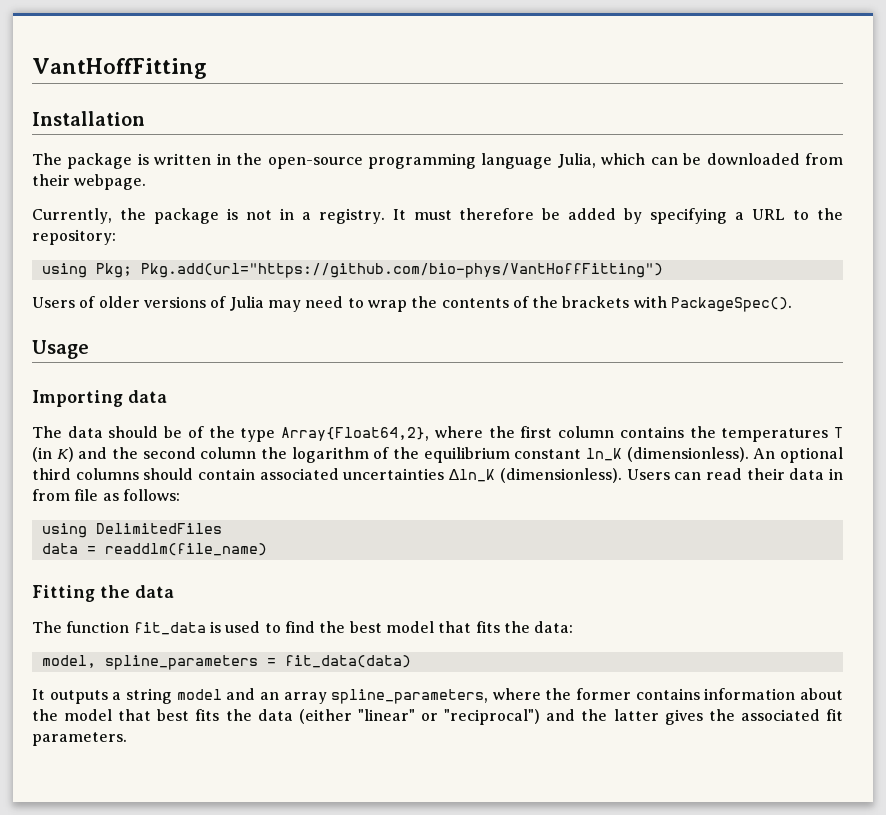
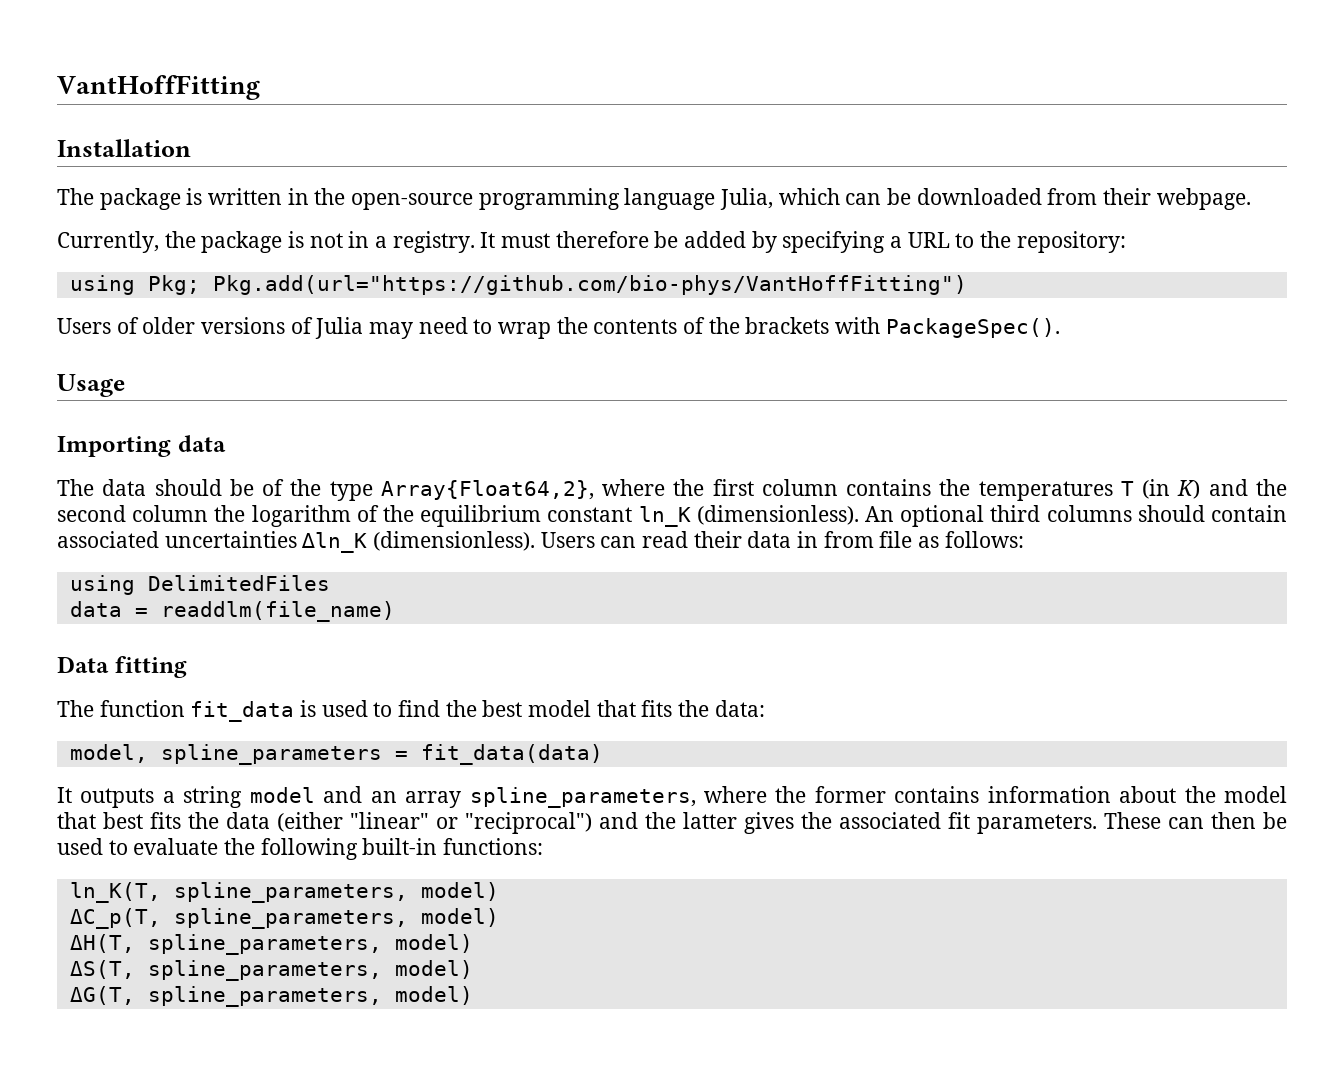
- Fitting the data
+ Data fitting
+ These can then be used to evaluate the following built-in functions:
+ ln_K(T, spline_parameters, model)
+ ΔC_p(T, spline_parameters, model)
+ ΔH(T, spline_parameters, model)
+ ΔS(T, spline_parameters, model)
+ ΔG(T, spline_parameters, model)

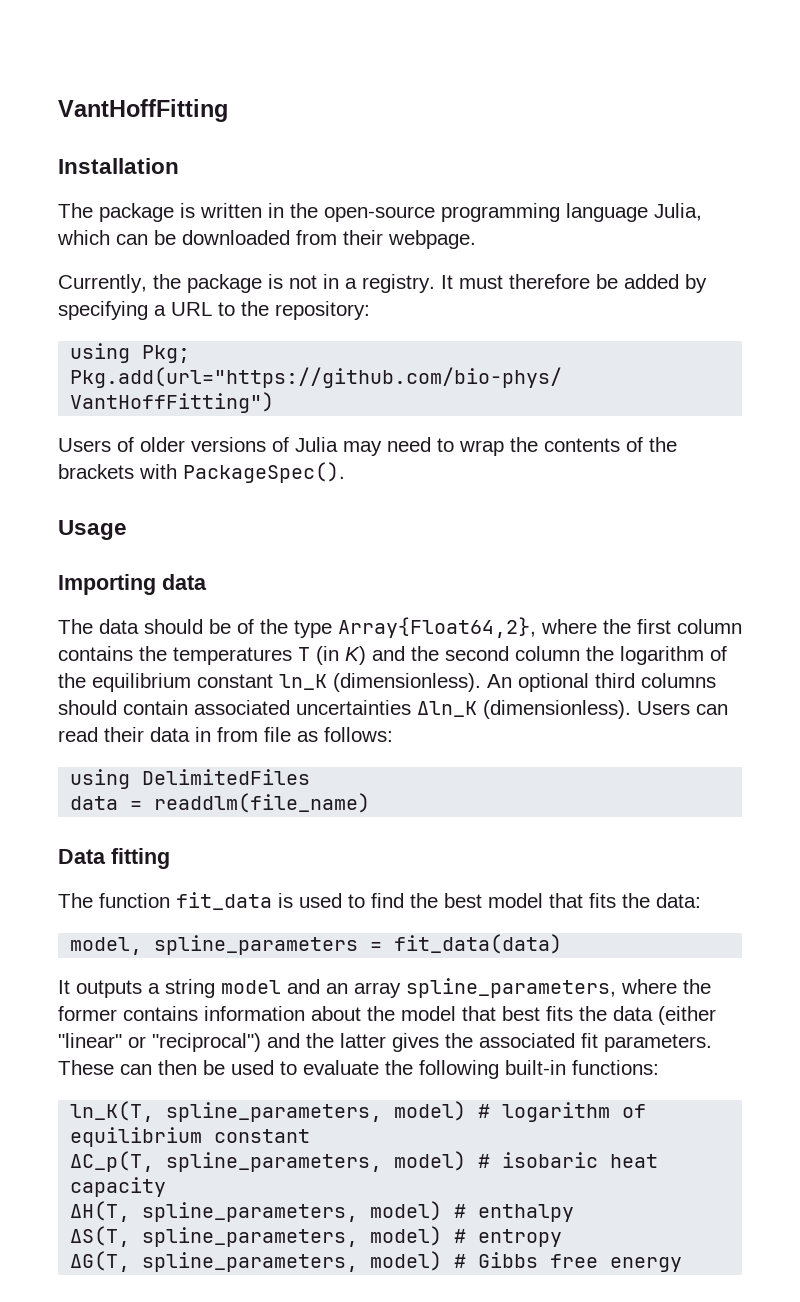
- ln_K(T, spline_parameters, model)
+ ln_K(T, spline_parameters, model) # logarithm of equilibrium constant
- ΔC_p(T, spline_parameters, model)
+ ΔC_p(T, spline_parameters, model) # isobaric heat capacity
- ΔH(T, spline_parameters, model)
+ ΔH(T, spline_parameters, model) # enthalpy
- ΔS(T, spline_parameters, model)
+ ΔS(T, spline_parameters, model) # entropy
- ΔG(T, spline_parameters, model)
+ ΔG(T, spline_parameters, model) # Gibbs free energy

